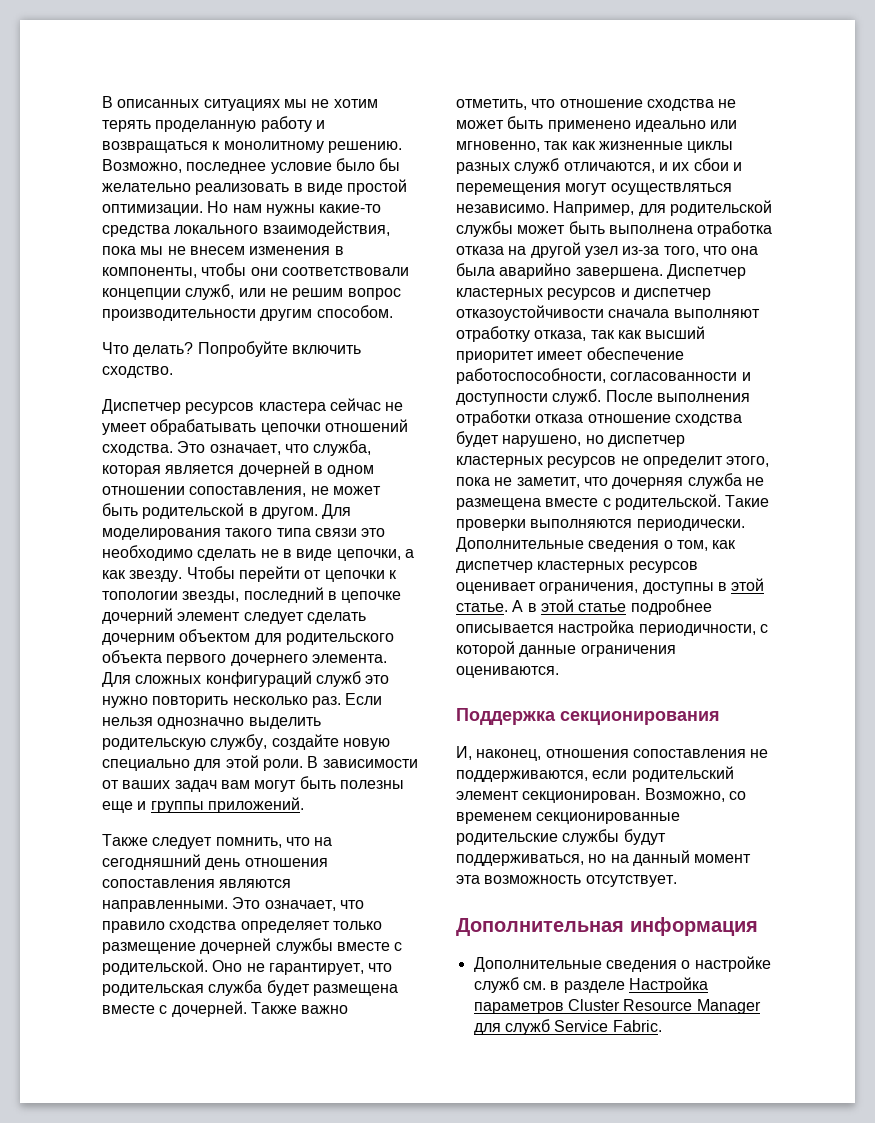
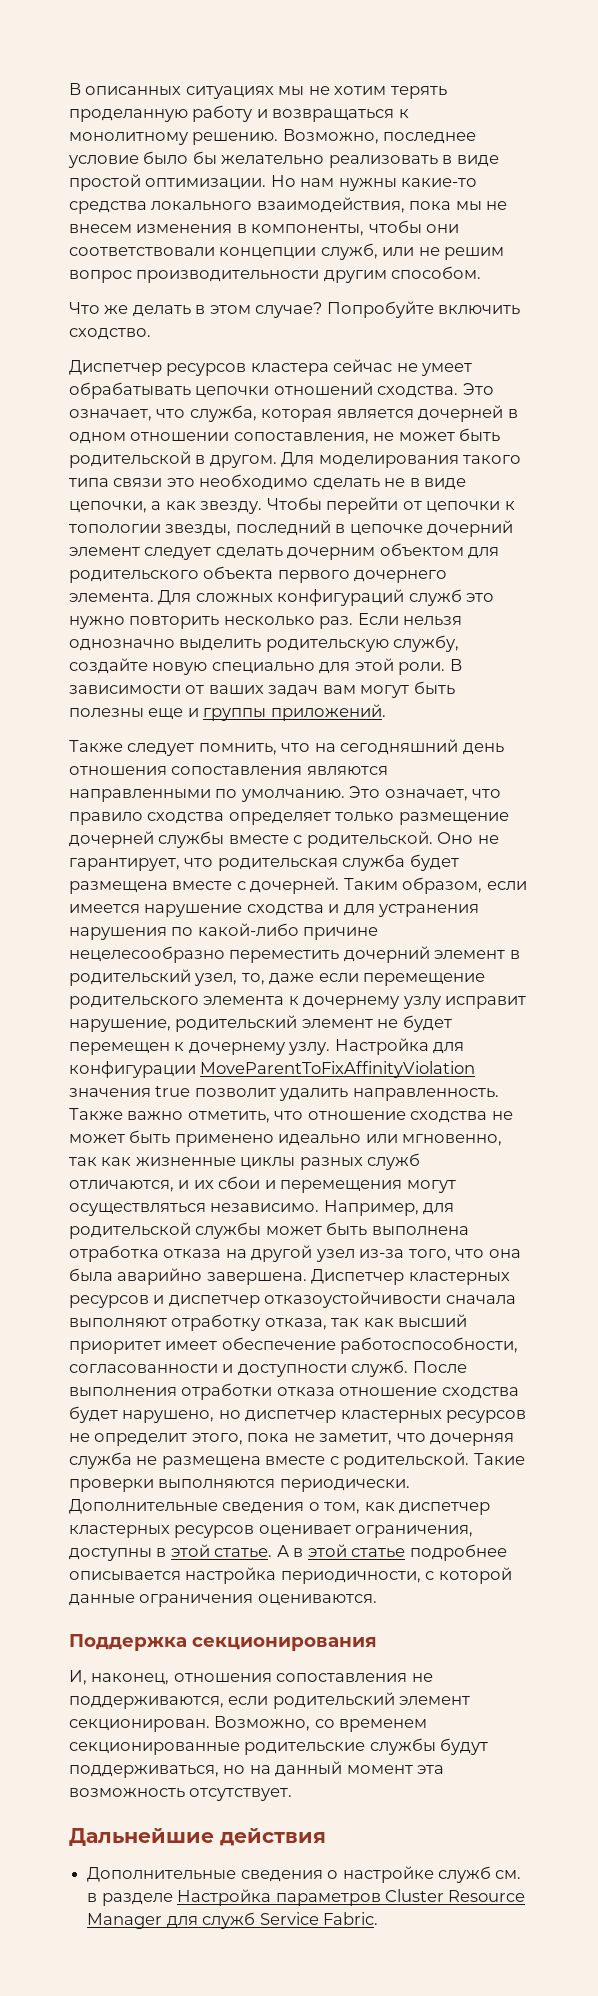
- Что делать?
+ Что же делать в этом случае?
- Также следует помнить, что на сегодняшний день отношения сопоставления являются направленными.
+ Также следует помнить, что на сегодняшний день отношения сопоставления являются направленными по умолчанию.
+ Таким образом, если имеется нарушение сходства и для устранения нарушения по какой-либо причине нецелесообразно переместить дочерний элемент в родительский узел, то, даже если перемещение родительского элемента к дочернему узлу исправит нарушение, родительский элемент не будет перемещен к дочернему узлу. Настройка для конфигурации MoveParentToFixAffinityViolation значения true позволит удалить направленность.
- Дополнительная информация
+ Дальнейшие действия

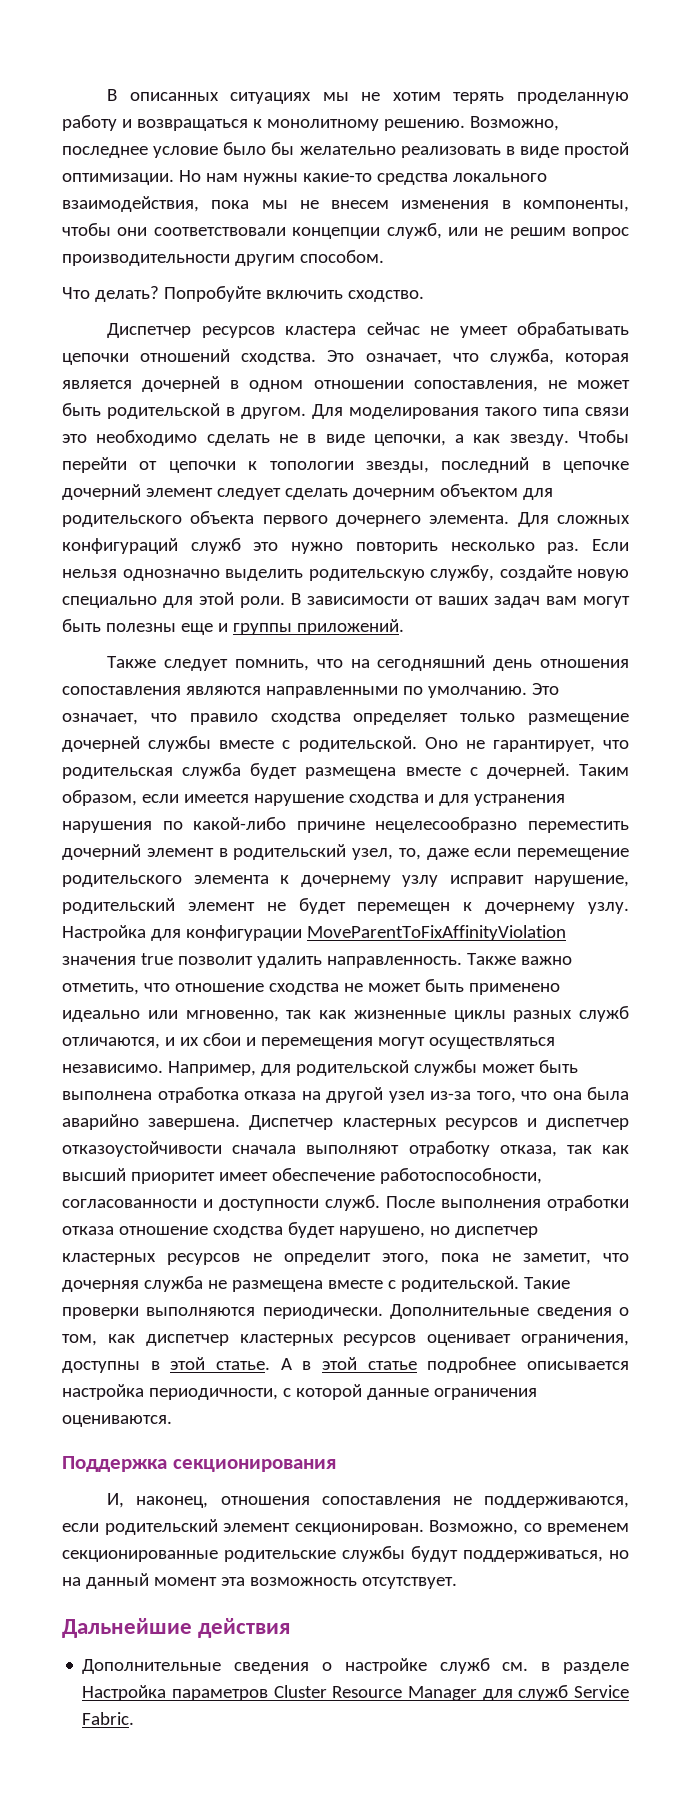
- Что же делать в этом случае?
+ Что делать?

